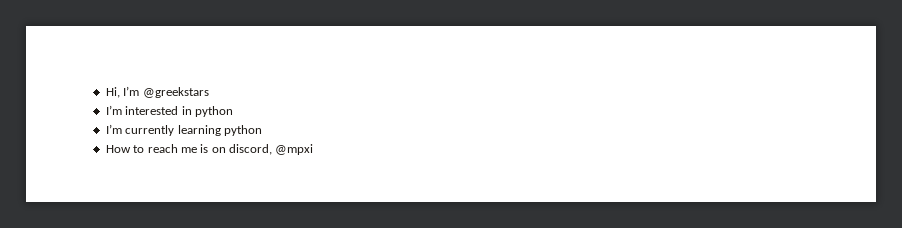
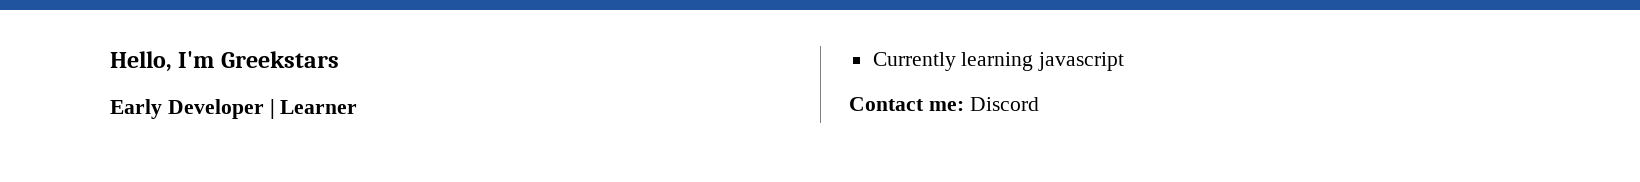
- Hi, I’m @greekstars
- I’m interested in python
- I’m currently learning python
- How to reach me is on discord, @mpxi
+ Hello, I'm Greekstars
+ Early Developer | Learner
+ Currently learning javascript
+ Contact me: Discord

